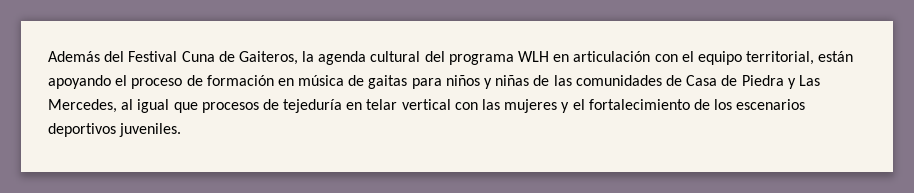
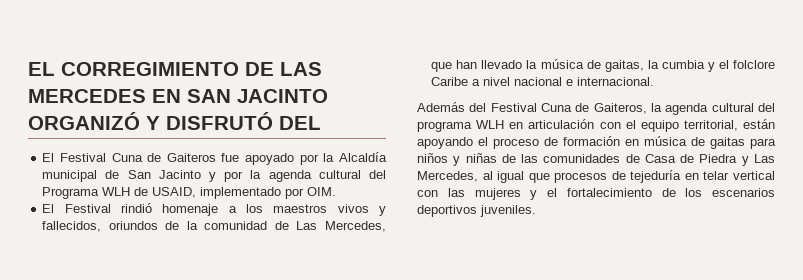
+ EL CORREGIMIENTO DE LAS MERCEDES EN SAN JACINTO ORGANIZÓ Y DISFRUTÓ DEL
+ El Festival Cuna de Gaiteros fue apoyado por la Alcaldía municipal de San Jacinto y por la agenda cultural del Programa WLH de USAID, implementado por OIM.
+ El Festival rindió homenaje a los maestros vivos y fallecidos, oriundos de la comunidad de Las Mercedes, que han llevado la música de gaitas, la cumbia y el folclore Caribe a nivel nacional e internacional.

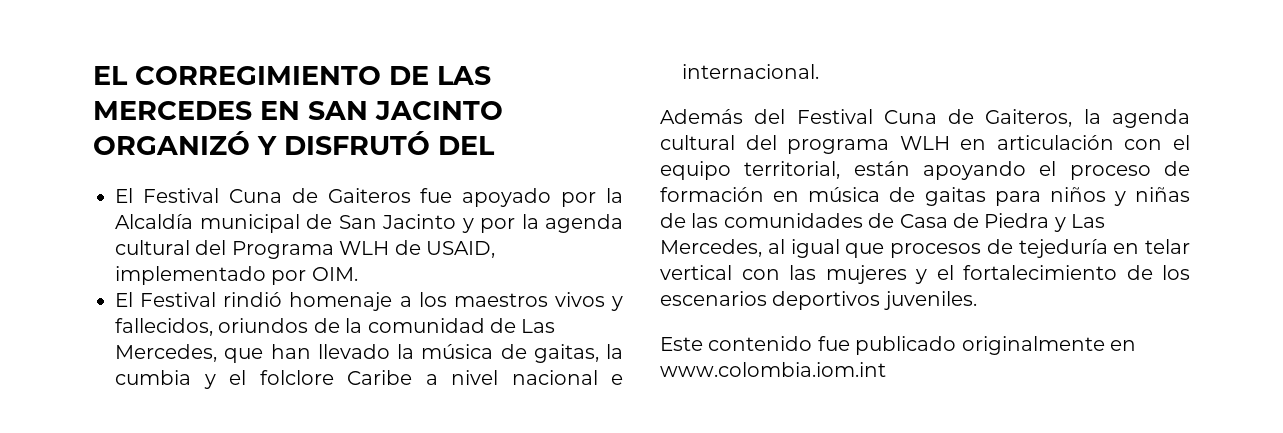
+ Este contenido fue publicado originalmente en www.colombia.iom.int

